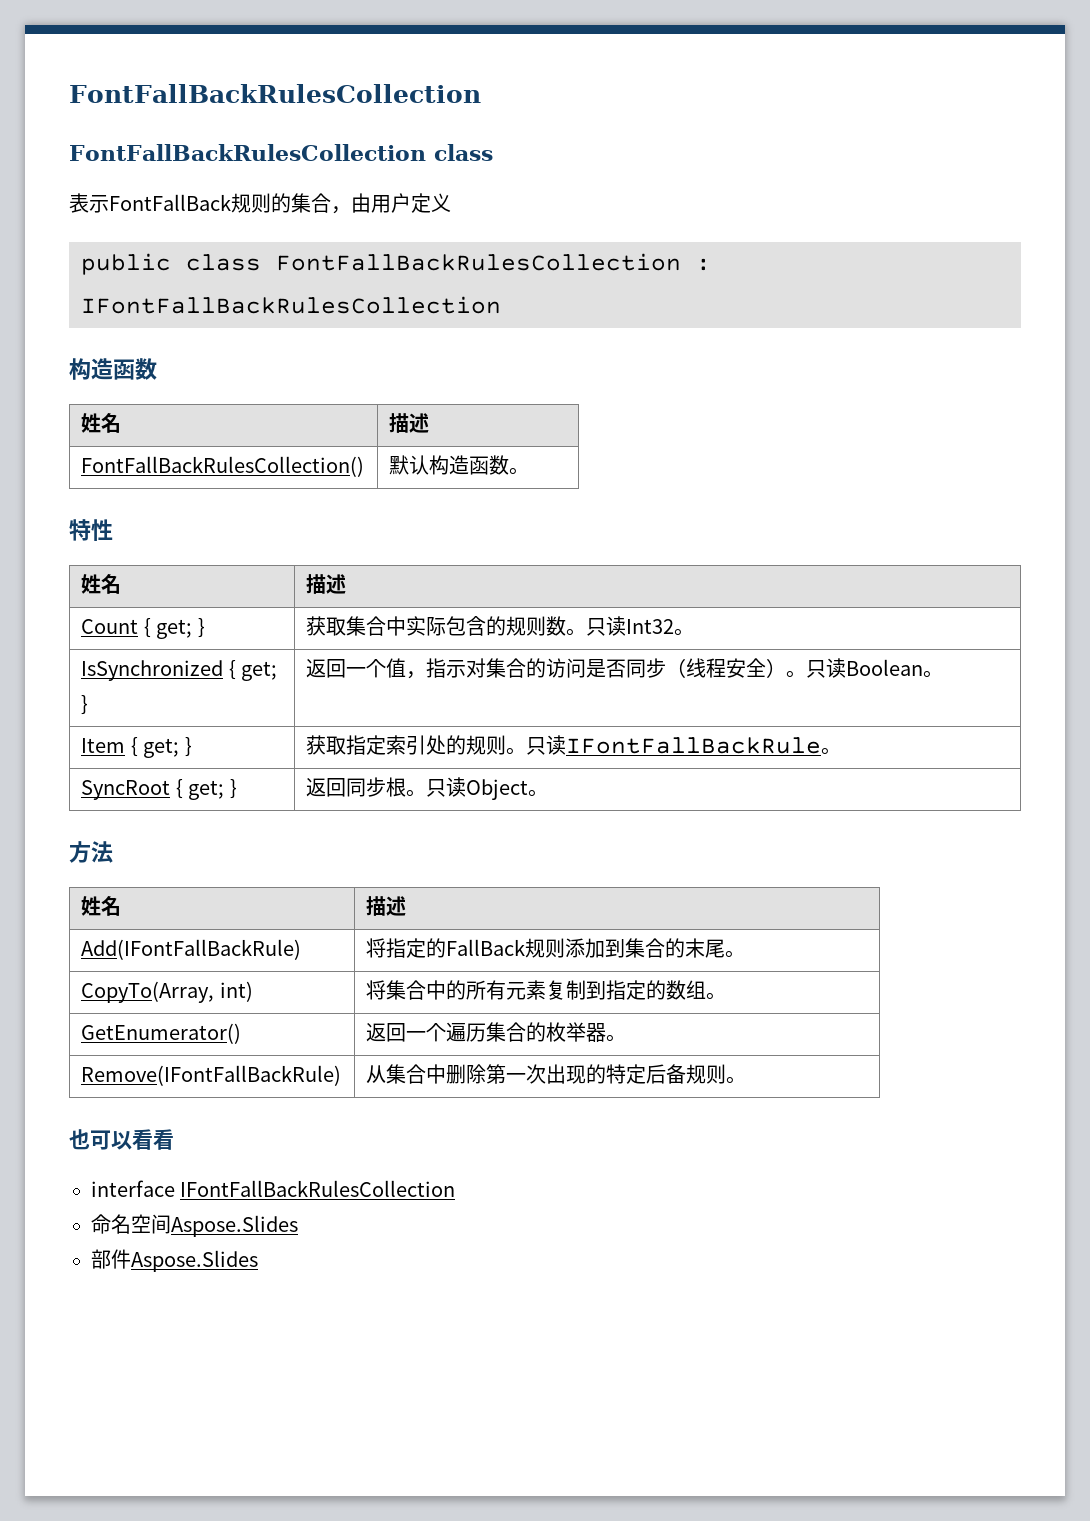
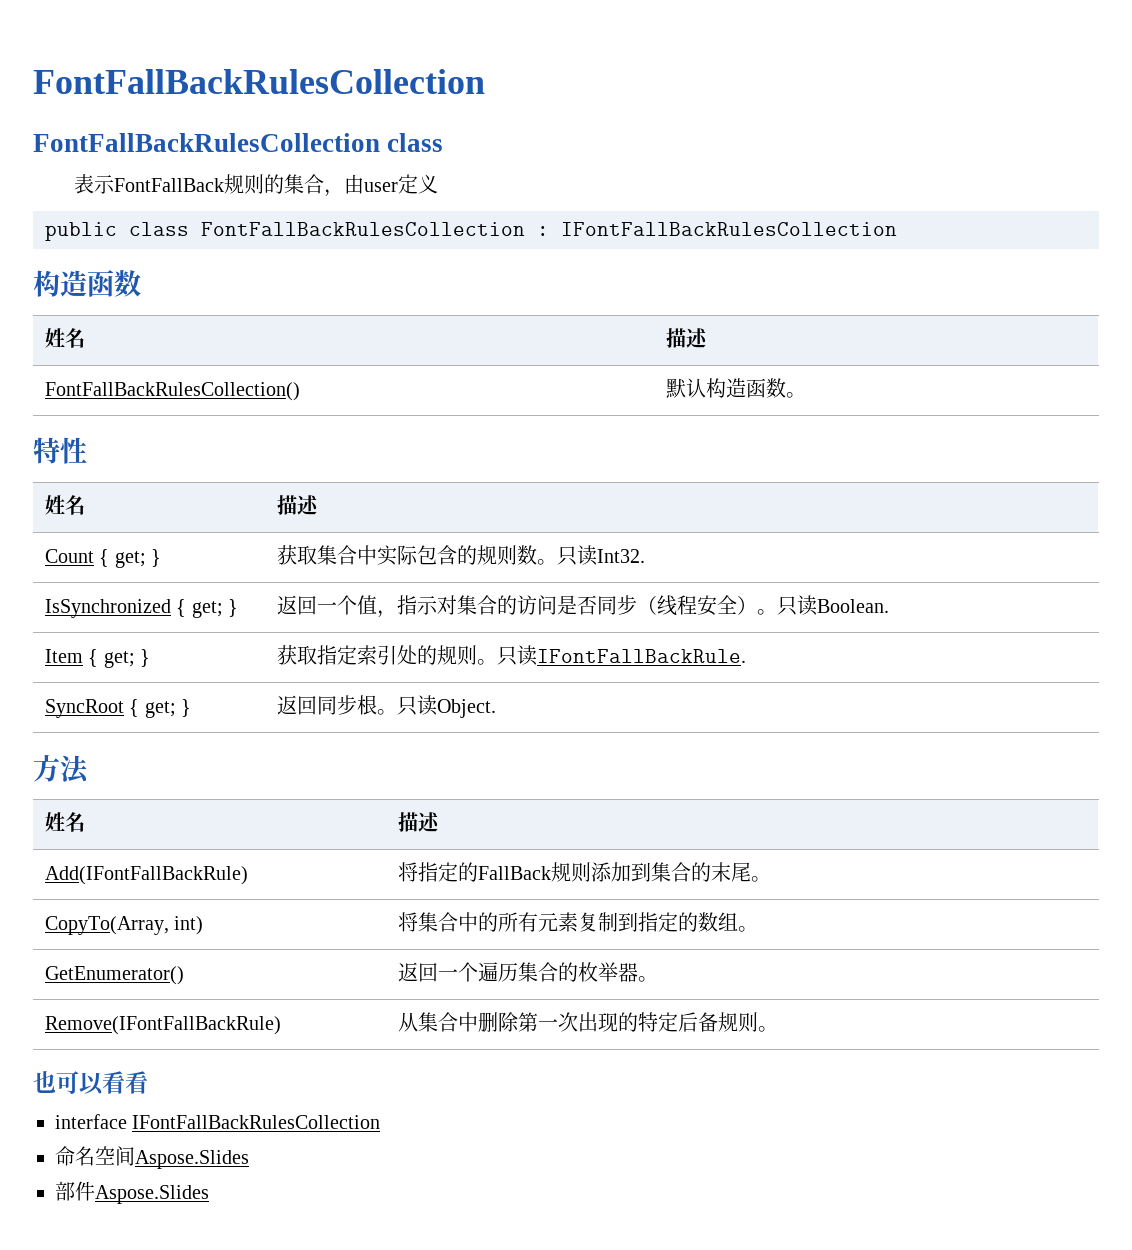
- 表示FontFallBack规则的集合，由用户定义
+ 表示FontFallBack规则的集合，由user定义
- Count { get; } | 获取集合中实际包含的规则数。只读Int32。
+ Count { get; } | 获取集合中实际包含的规则数。只读Int32.
- IsSynchronized { get; } | 返回一个值，指示对集合的访问是否同步（线程安全）。只读Boolean。
+ IsSynchronized { get; } | 返回一个值，指示对集合的访问是否同步（线程安全）。只读Boolean.
- Item { get; } | 获取指定索引处的规则。只读IFontFallBackRule。
+ Item { get; } | 获取指定索引处的规则。只读IFontFallBackRule.
- SyncRoot { get; } | 返回同步根。只读Object。
+ SyncRoot { get; } | 返回同步根。只读Object.

